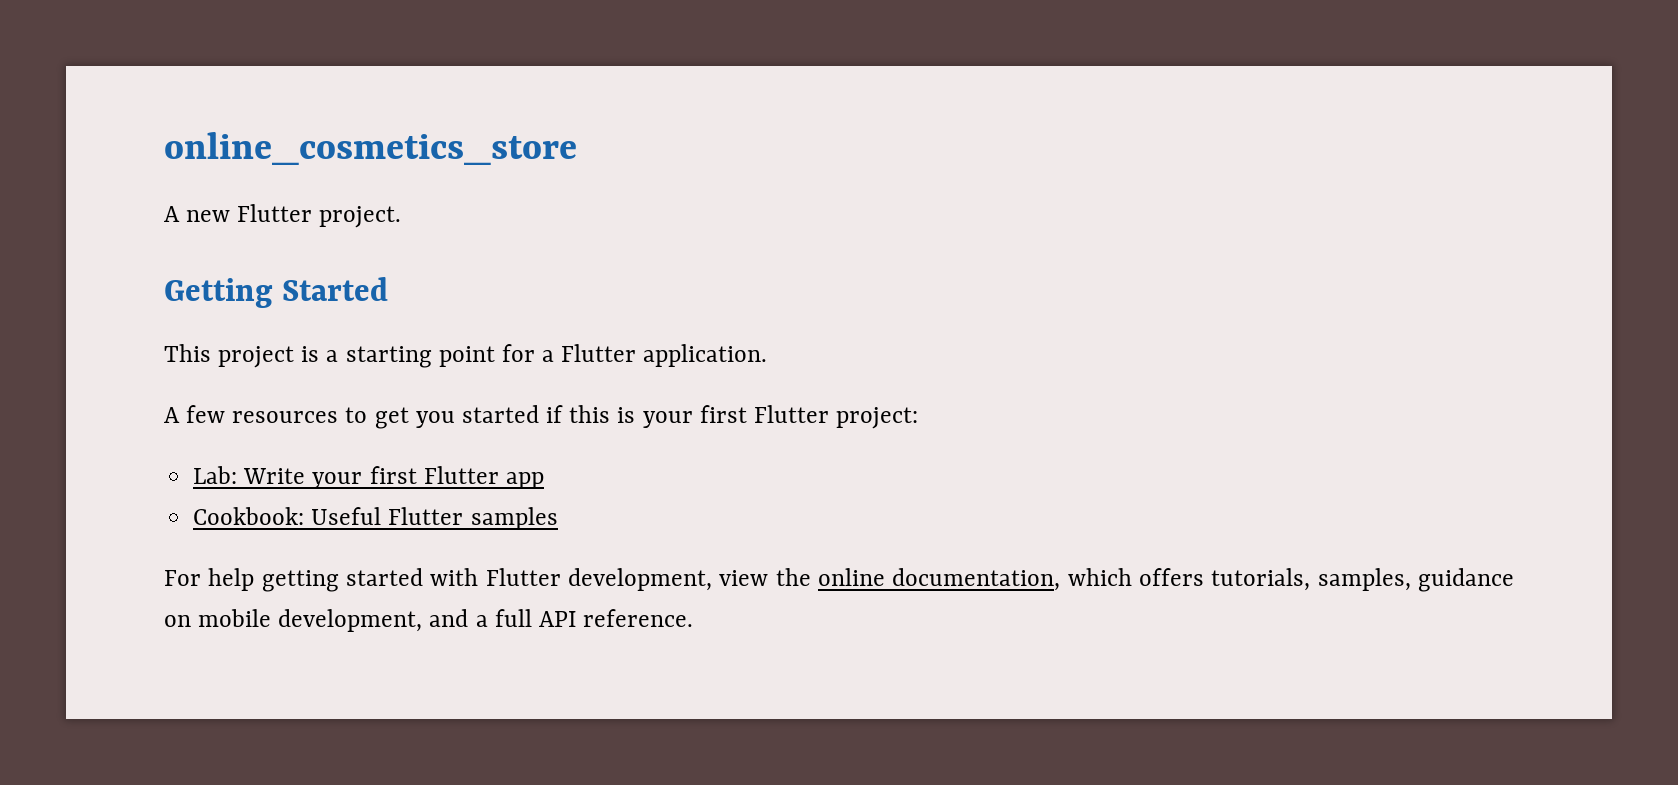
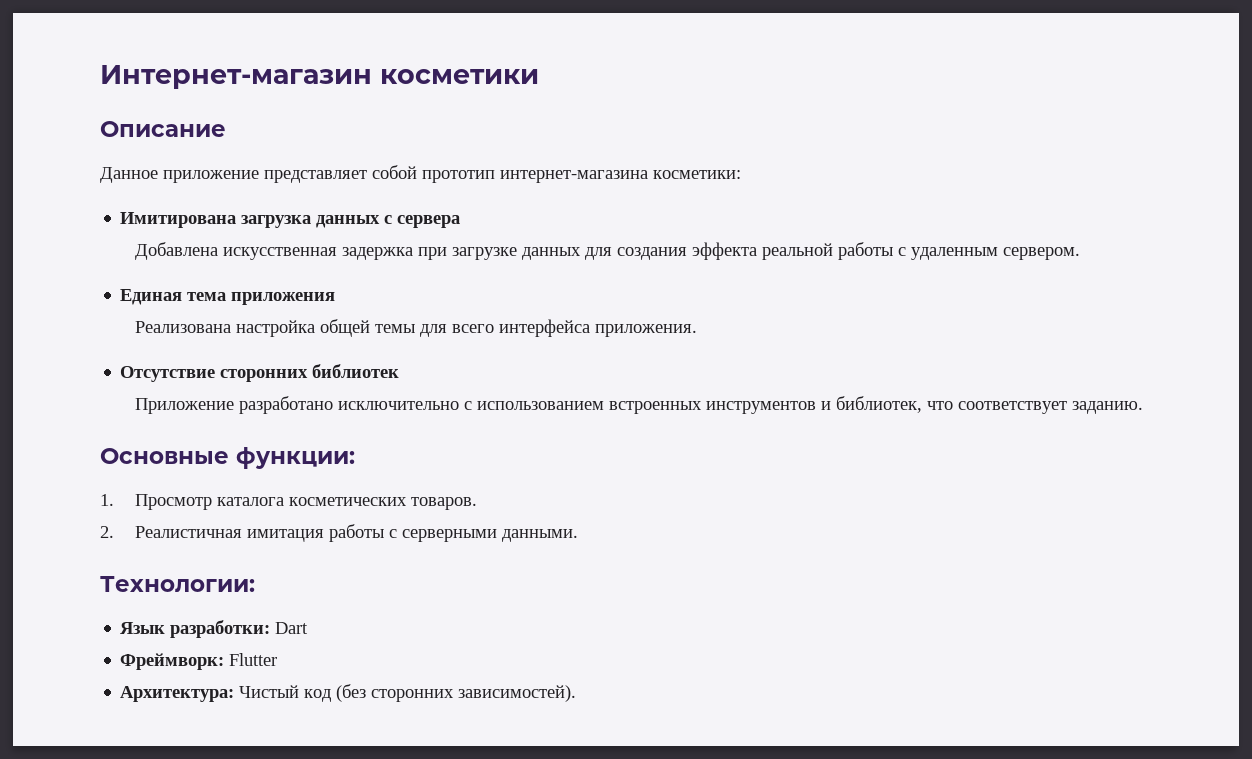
- online_cosmetics_store
- A new Flutter project.
- Getting Started
- This project is a starting point for a Flutter application.
- A few resources to get you started if this is your first Flutter project:
- Lab: Write your first Flutter app
- Cookbook: Useful Flutter samples
- For help getting started with Flutter development, view the online documentation, which offers tutorials, samples, guidance on mobile development, and a full API reference.
+ Интернет-магазин косметики
+ Описание
+ Данное приложение представляет собой прототип интернет-магазина косметики:
+ Имитирована загрузка данных с сервера
+ Добавлена искусственная задержка при загрузке данных для создания эффекта реальной работы с удаленным сервером.
+ Единая тема приложения
+ Реализована настройка общей темы для всего интерфейса приложения.
+ Отсутствие сторонних библиотек
+ Приложение разработано исключительно с использованием встроенных инструментов и библиотек, что соответствует заданию.
+ Основные функции:
+ 1. Просмотр каталога косметических товаров.
+ 2. Реалистичная имитация работы с серверными данными.
+ Технологии:
+ Язык разработки: Dart
+ Фреймворк: Flutter
+ Архитектура: Чистый код (без сторонних зависимостей).

